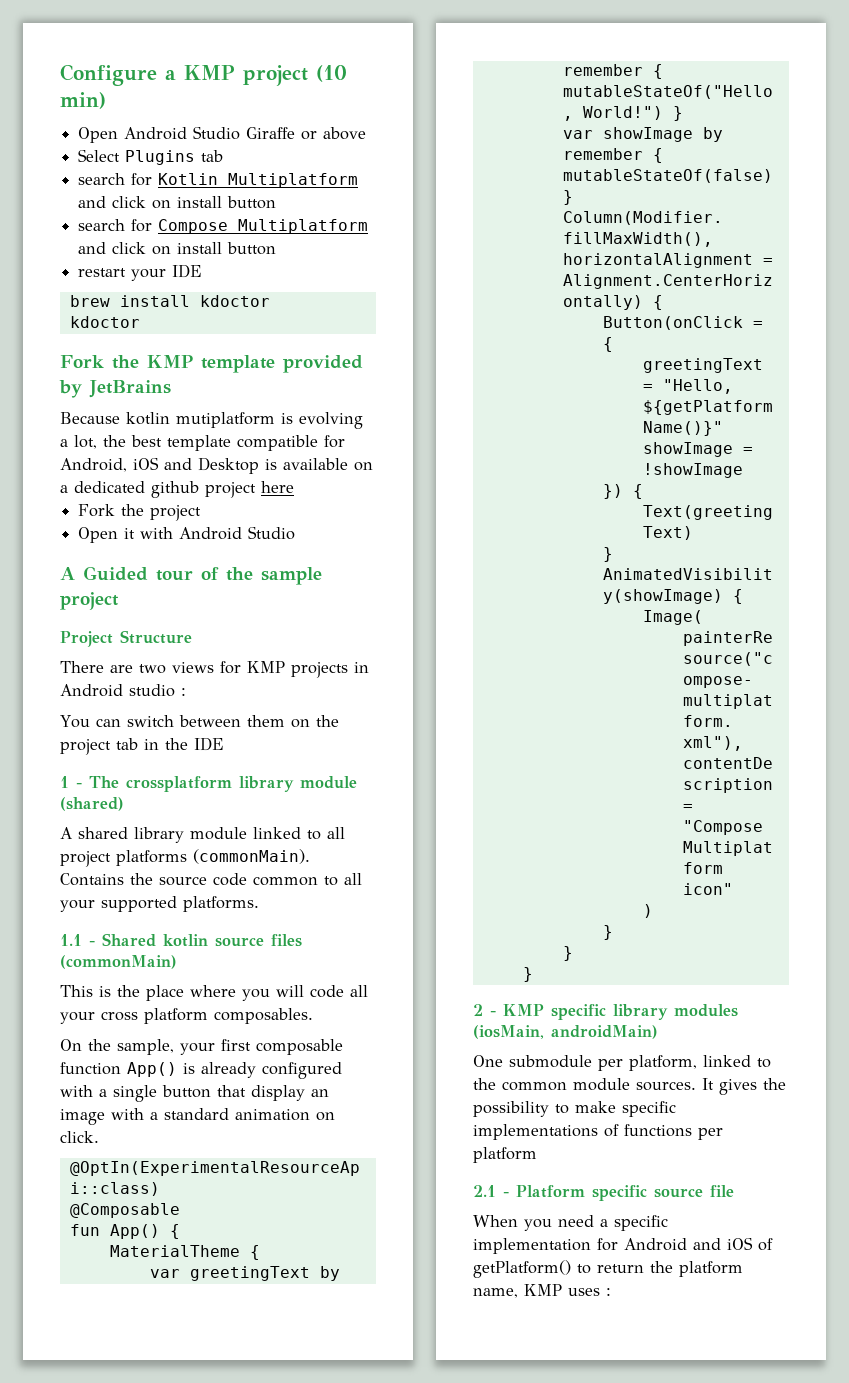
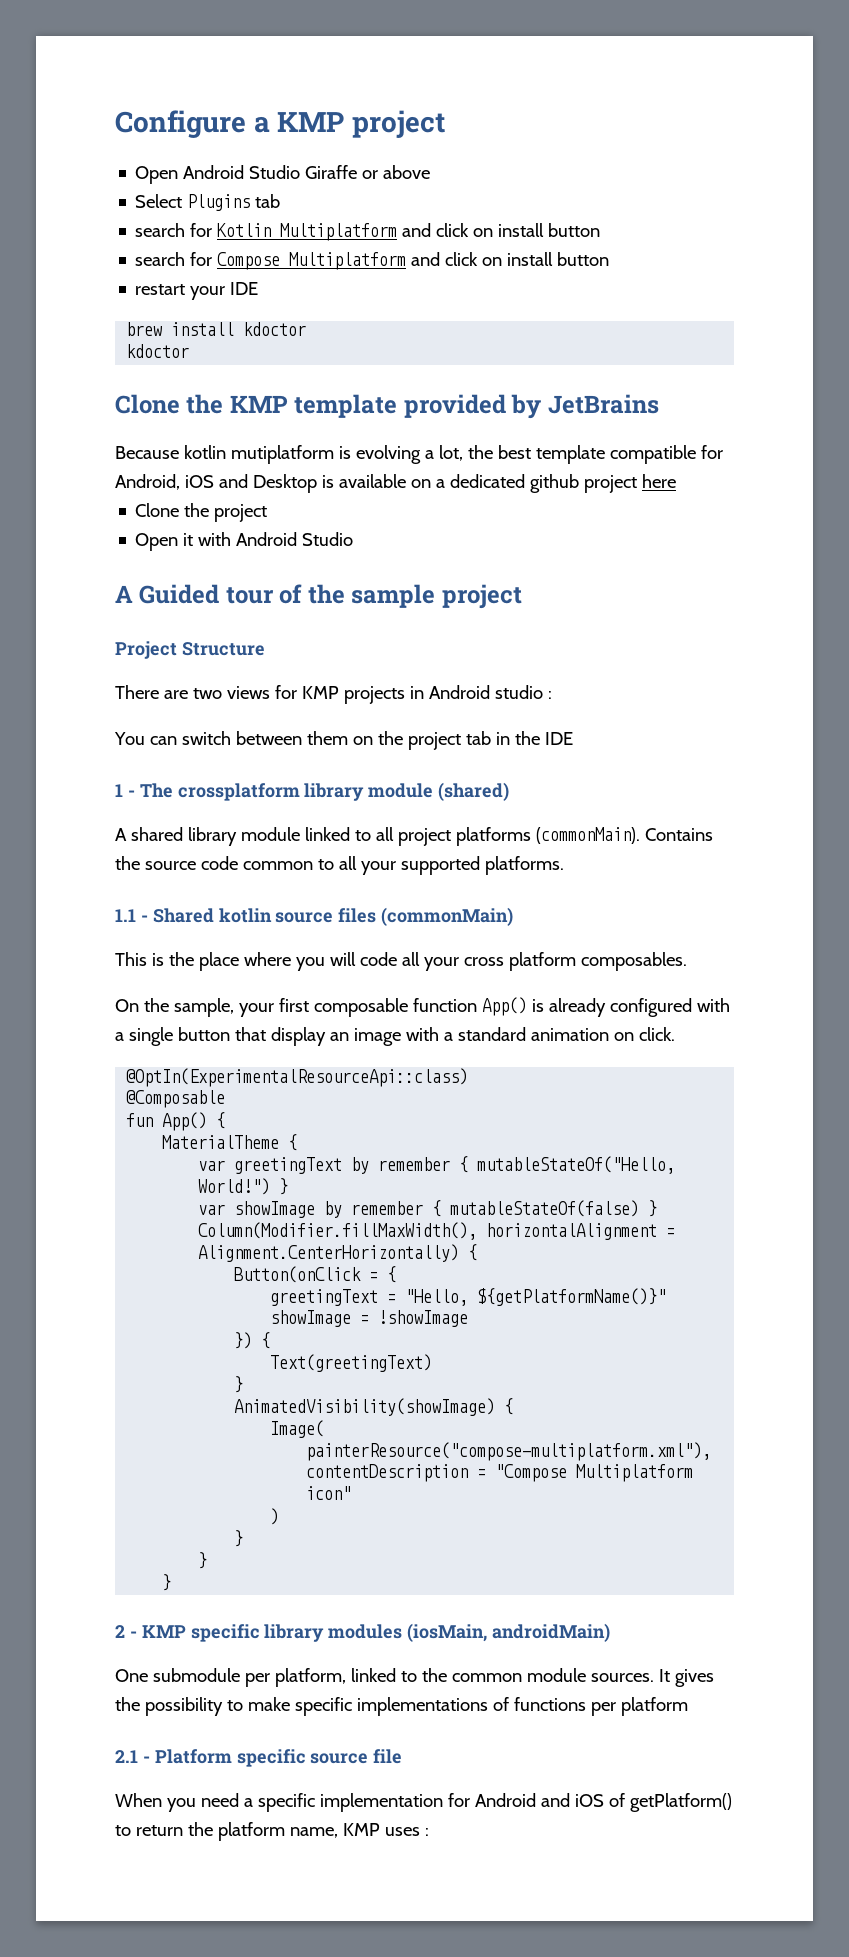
- Configure a KMP project (10 min)
+ Configure a KMP project
- Fork the KMP template provided by JetBrains
+ Clone the KMP template provided by JetBrains
- Fork the project
+ Clone the project

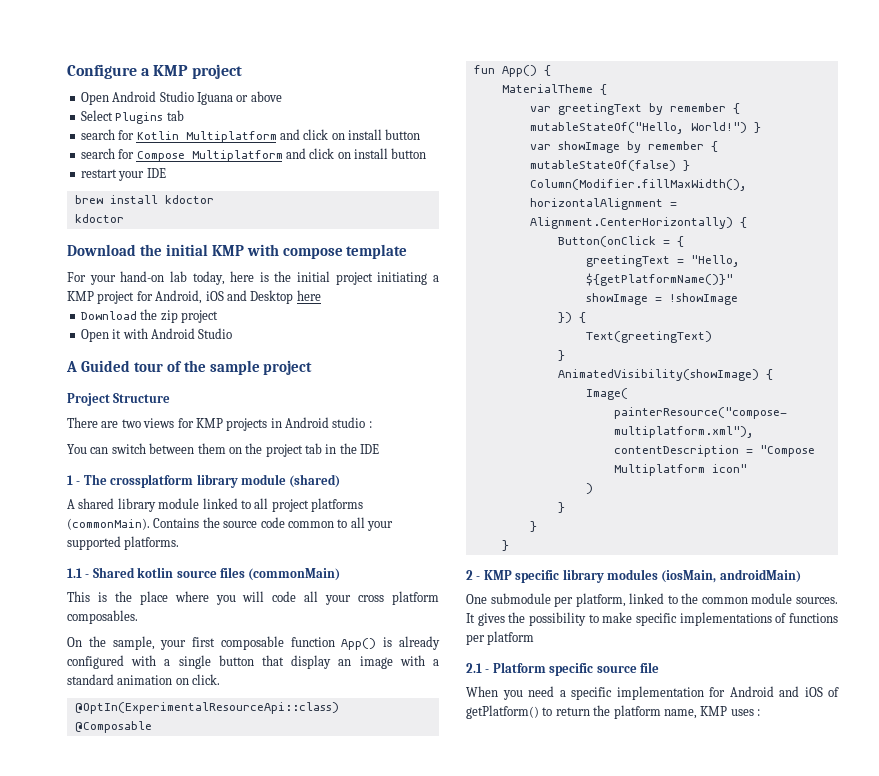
- Open Android Studio Giraffe or above
+ Open Android Studio Iguana or above
- Clone the KMP template provided by JetBrains
- Because kotlin mutiplatform is evolving a lot, the best template compatible for Android, iOS and Desktop is available on a dedicated github project here
- Clone the project
+ Download the initial KMP with compose template
+ For your hand-on lab today, here is the initial project initiating a KMP project for Android, iOS and Desktop here
+ Download the zip project

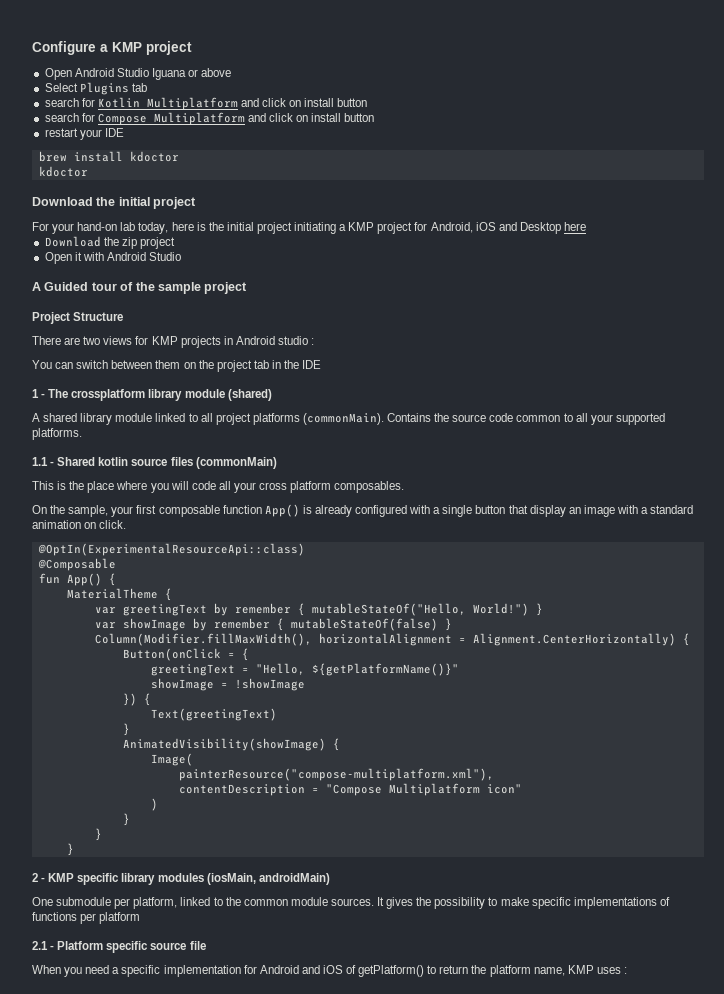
- Download the initial KMP with compose template
+ Download the initial project

